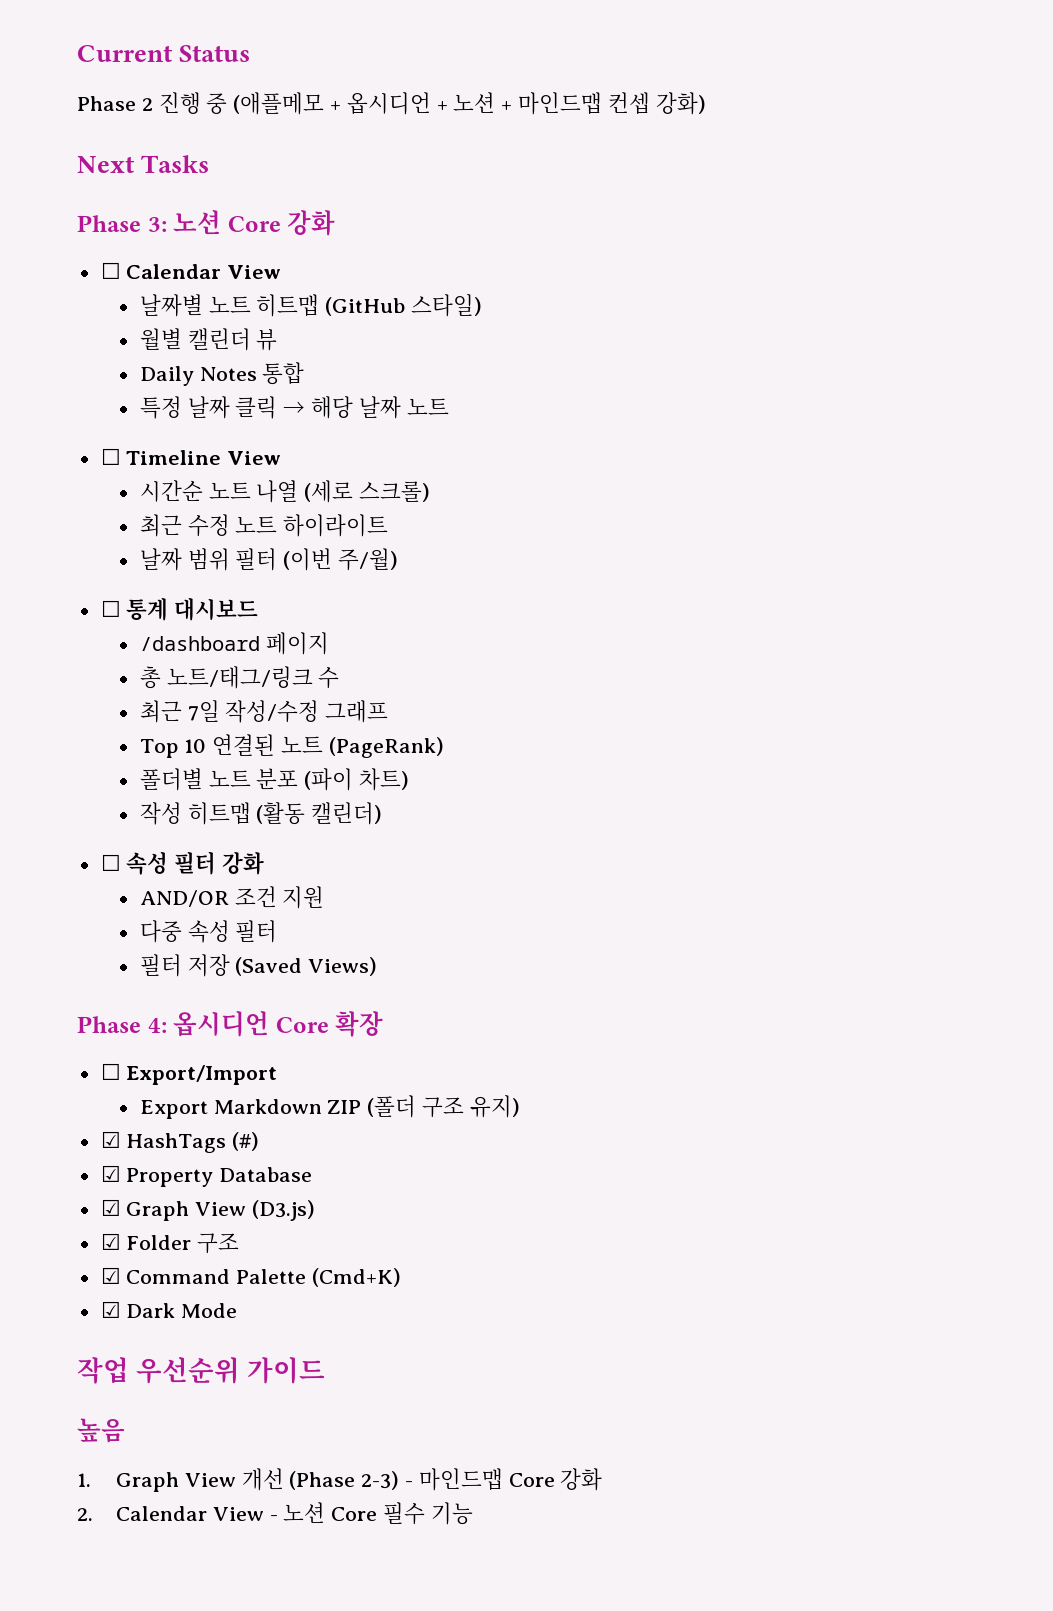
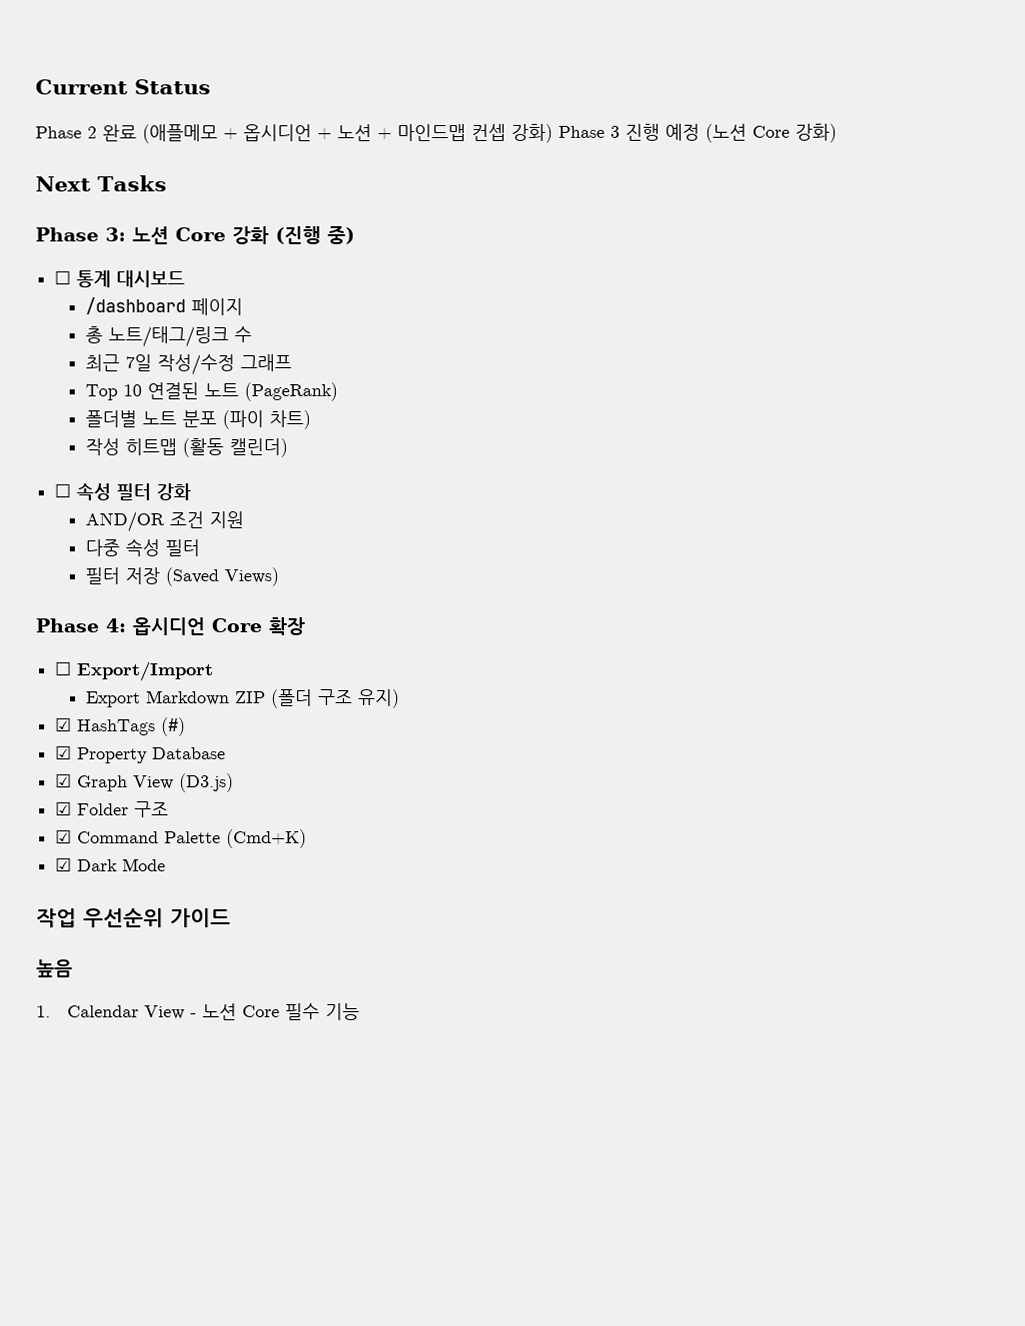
- Phase 2 진행 중 (애플메모 + 옵시디언 + 노션 + 마인드맵 컨셉 강화)
+ Phase 2 완료 (애플메모 + 옵시디언 + 노션 + 마인드맵 컨셉 강화) Phase 3 진행 예정 (노션 Core 강화)
- Phase 3: 노션 Core 강화
- ☐ Calendar View
- 날짜별 노트 히트맵 (GitHub 스타일)
- 월별 캘린더 뷰
- Daily Notes 통합
- 특정 날짜 클릭 → 해당 날짜 노트
- ☐ Timeline View
- 시간순 노트 나열 (세로 스크롤)
- 최근 수정 노트 하이라이트
- 날짜 범위 필터 (이번 주/월)
+ Phase 3: 노션 Core 강화 (진행 중)
- 1. Graph View 개선 (Phase 2-3) - 마인드맵 Core 강화
- 2. Calendar View - 노션 Core 필수 기능
+ 1. Calendar View - 노션 Core 필수 기능

